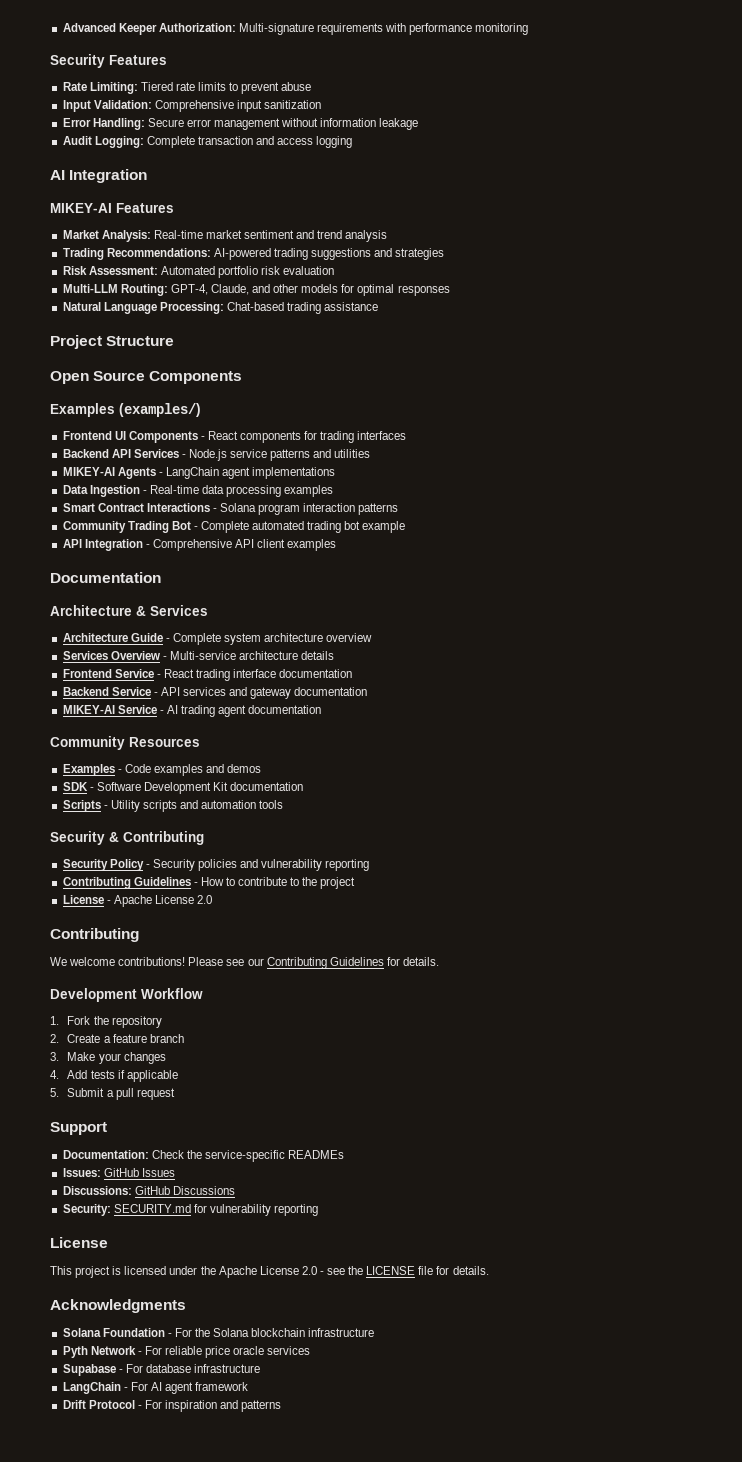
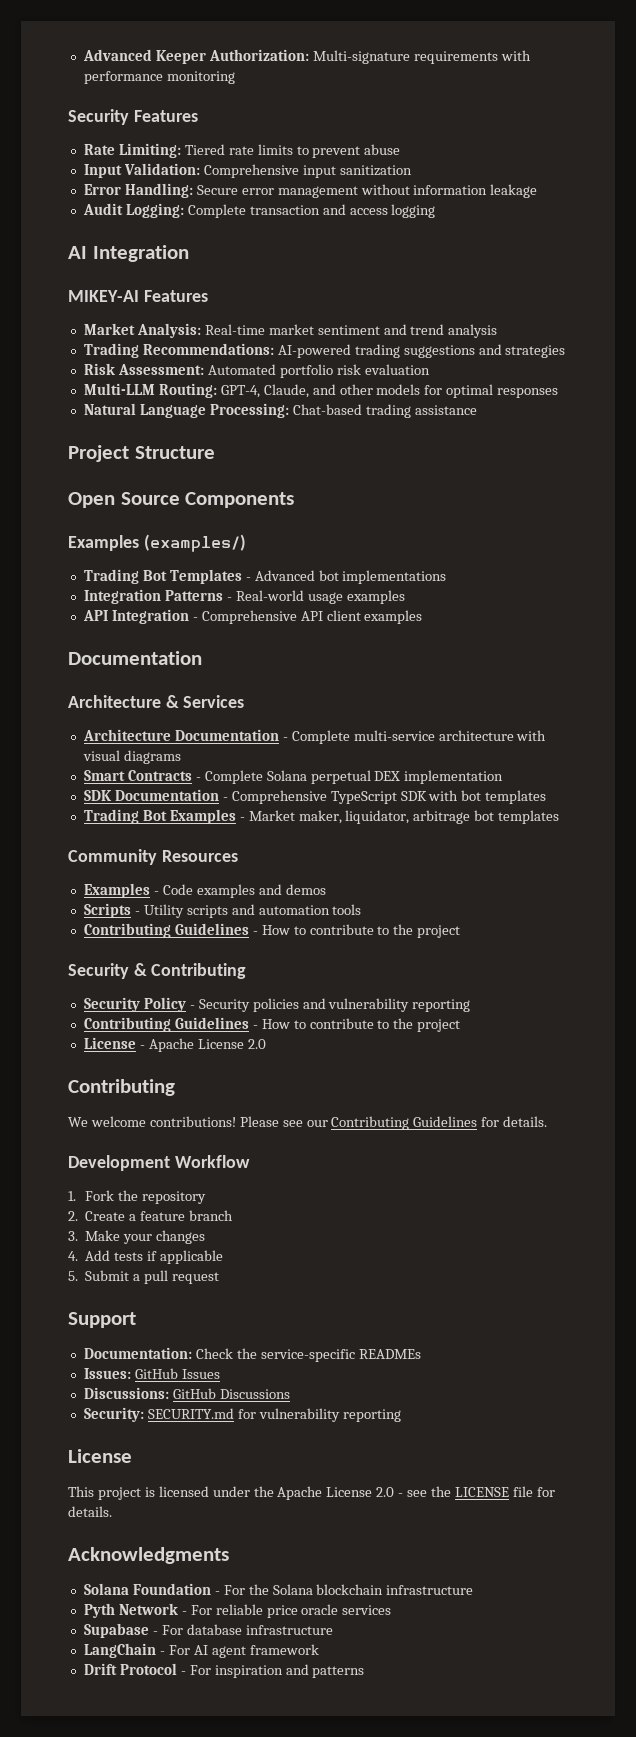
- Frontend UI Components - React components for trading interfaces
- Backend API Services - Node.js service patterns and utilities
- MIKEY-AI Agents - LangChain agent implementations
- Data Ingestion - Real-time data processing examples
- Smart Contract Interactions - Solana program interaction patterns
- Community Trading Bot - Complete automated trading bot example
+ Trading Bot Templates - Advanced bot implementations
+ Integration Patterns - Real-world usage examples
- Architecture Guide - Complete system architecture overview
- Services Overview - Multi-service architecture details
- Frontend Service - React trading interface documentation
- Backend Service - API services and gateway documentation
- MIKEY-AI Service - AI trading agent documentation
+ Architecture Documentation - Complete multi-service architecture with visual diagrams
+ Smart Contracts - Complete Solana perpetual DEX implementation
+ SDK Documentation - Comprehensive TypeScript SDK with bot templates
+ Trading Bot Examples - Market maker, liquidator, arbitrage bot templates
- SDK - Software Development Kit documentation
  Scripts - Utility scripts and automation tools
+ Contributing Guidelines - How to contribute to the project

